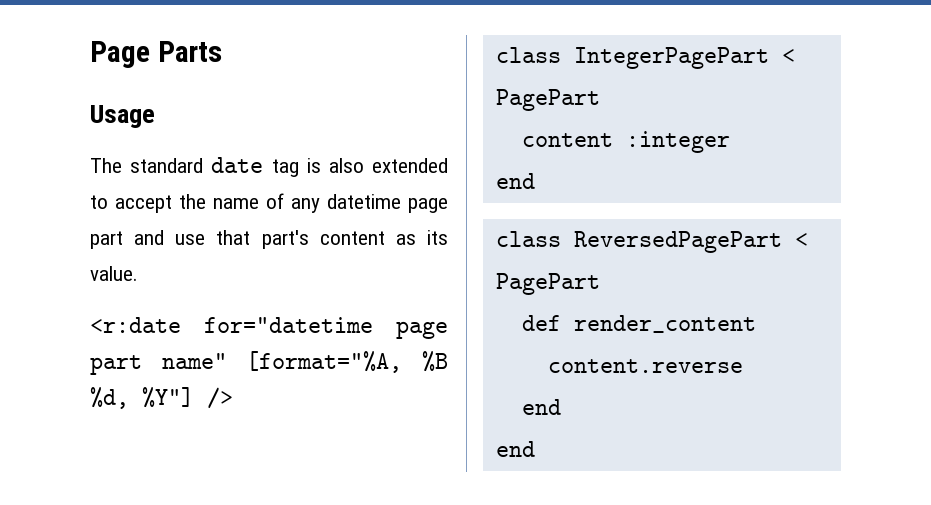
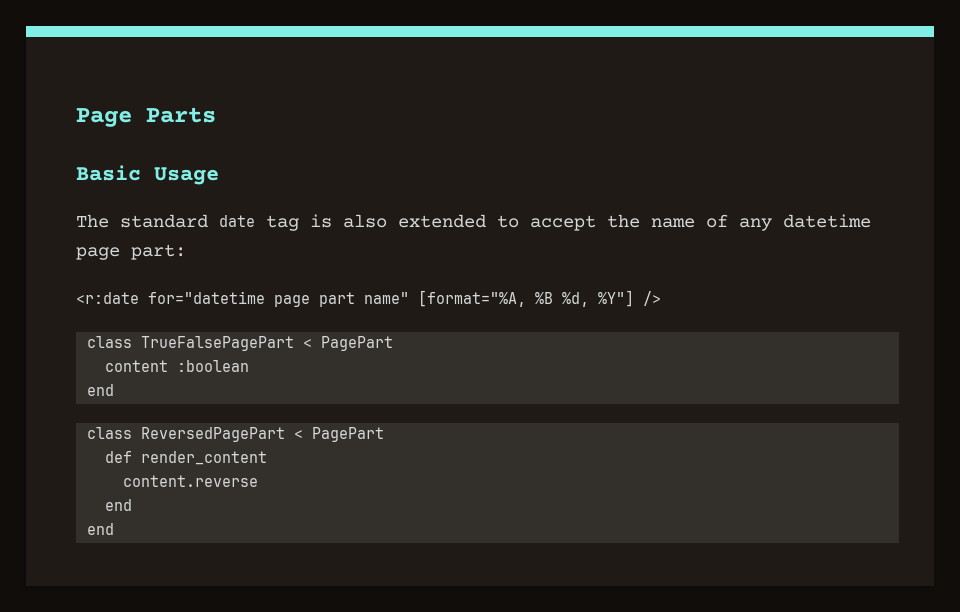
- Usage
+ Basic Usage
- The standard date tag is also extended to accept the name of any datetime page part and use that part's content as its value.
+ The standard date tag is also extended to accept the name of any datetime page part:
- class IntegerPagePart < PagePart
+ class TrueFalsePagePart < PagePart
- content :integer
+ content :boolean

